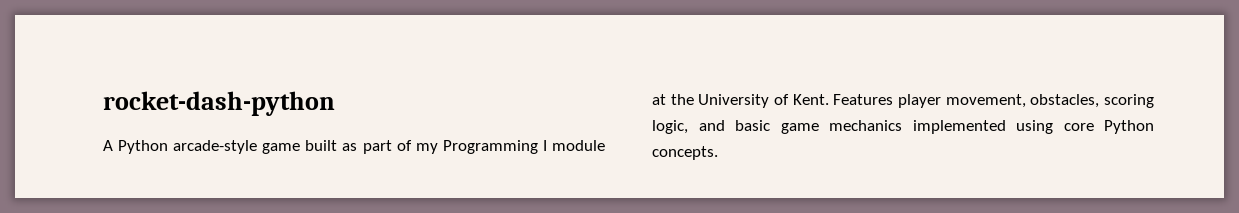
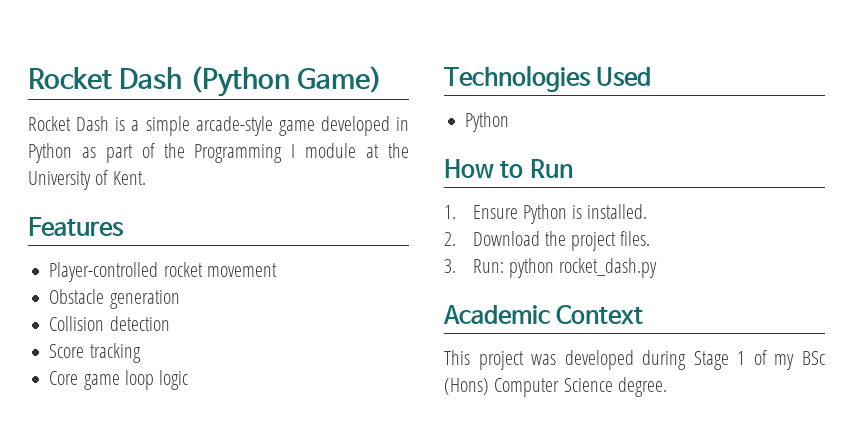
- rocket-dash-python
- A Python arcade-style game built as part of my Programming I module at the University of Kent. Features player movement, obstacles, scoring logic, and basic game mechanics implemented using core Python concepts.
+ Rocket Dash (Python Game)
+ Rocket Dash is a simple arcade-style game developed in Python as part of the Programming I module at the University of Kent.
+ Features
+ Player-controlled rocket movement
+ Obstacle generation
+ Collision detection
+ Score tracking
+ Core game loop logic
+ Technologies Used
+ Python
+ How to Run
+ 1. Ensure Python is installed.
+ 2. Download the project files.
+ 3. Run: python rocket_dash.py
+ Academic Context
+ This project was developed during Stage 1 of my BSc (Hons) Computer Science degree.

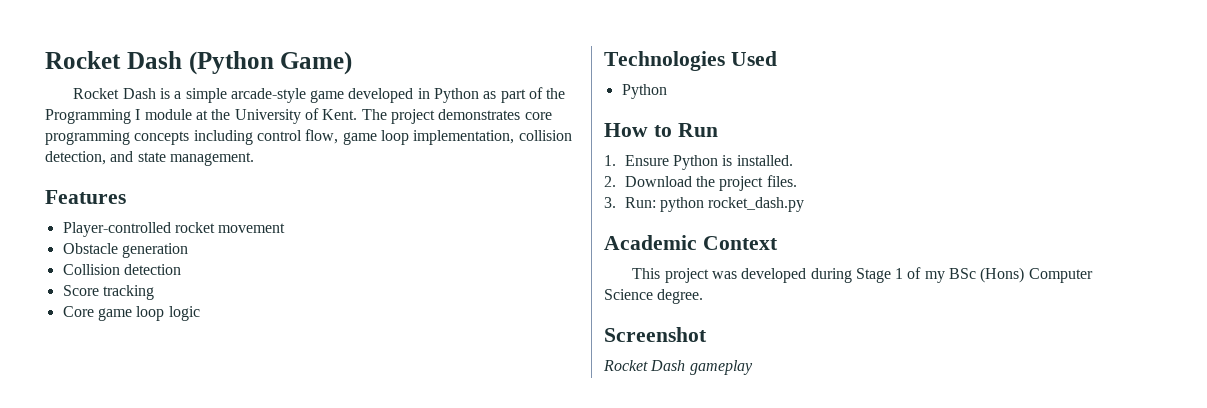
+ The project demonstrates core programming concepts including control flow, game loop implementation, collision detection, and state management.
+ Screenshot
+ Rocket Dash gameplay

